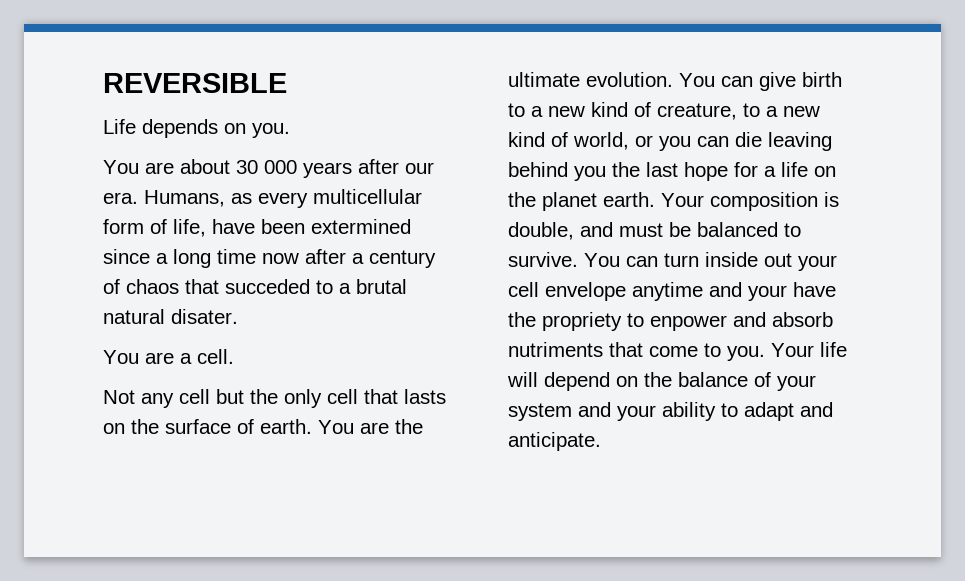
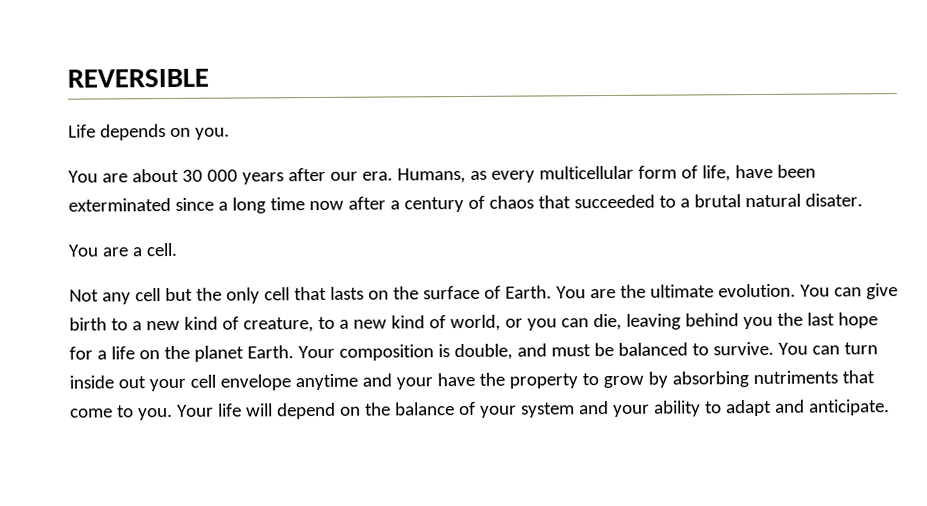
- Humans, as every multicellular form of life, have been extermined since a long time now after a century of chaos that succeded to a brutal natural disater.
+ Humans, as every multicellular form of life, have been exterminated since a long time now after a century of chaos that succeeded to a brutal natural disater.
- Not any cell but the only cell that lasts on the surface of earth.
+ Not any cell but the only cell that lasts on the surface of Earth.
- You can give birth to a new kind of creature, to a new kind of world, or you can die leaving behind you the last hope for a life on the planet earth.
+ You can give birth to a new kind of creature, to a new kind of world, or you can die, leaving behind you the last hope for a life on the planet Earth.
- You can turn inside out your cell envelope anytime and your have the propriety to enpower and absorb nutriments that come to you.
+ You can turn inside out your cell envelope anytime and your have the property to grow by absorbing nutriments that come to you.

